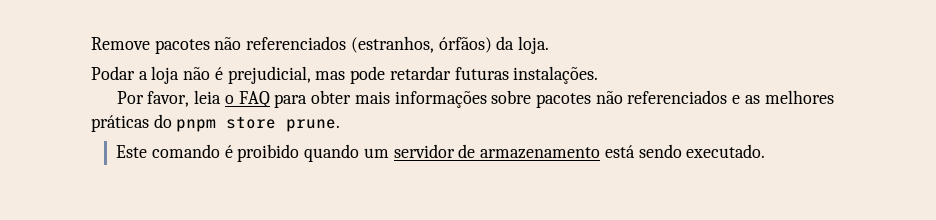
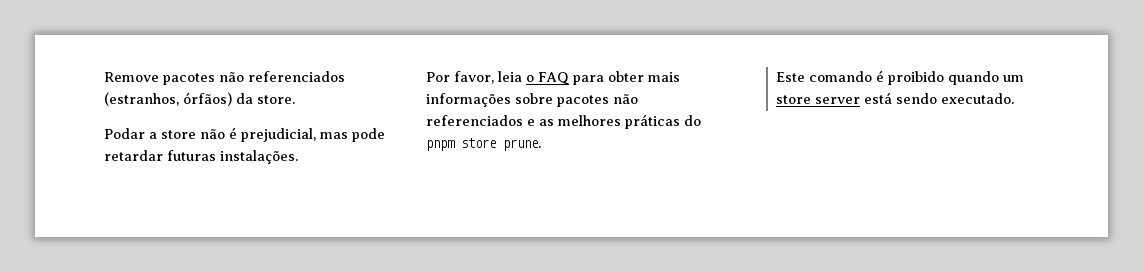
- Remove pacotes não referenciados (estranhos, órfãos) da loja.
+ Remove pacotes não referenciados (estranhos, órfãos) da store.
- Podar a loja não é prejudicial, mas pode retardar futuras instalações.
+ Podar a store não é prejudicial, mas pode retardar futuras instalações.
- Este comando é proibido quando um servidor de armazenamento está sendo executado.
+ Este comando é proibido quando um store server está sendo executado.

